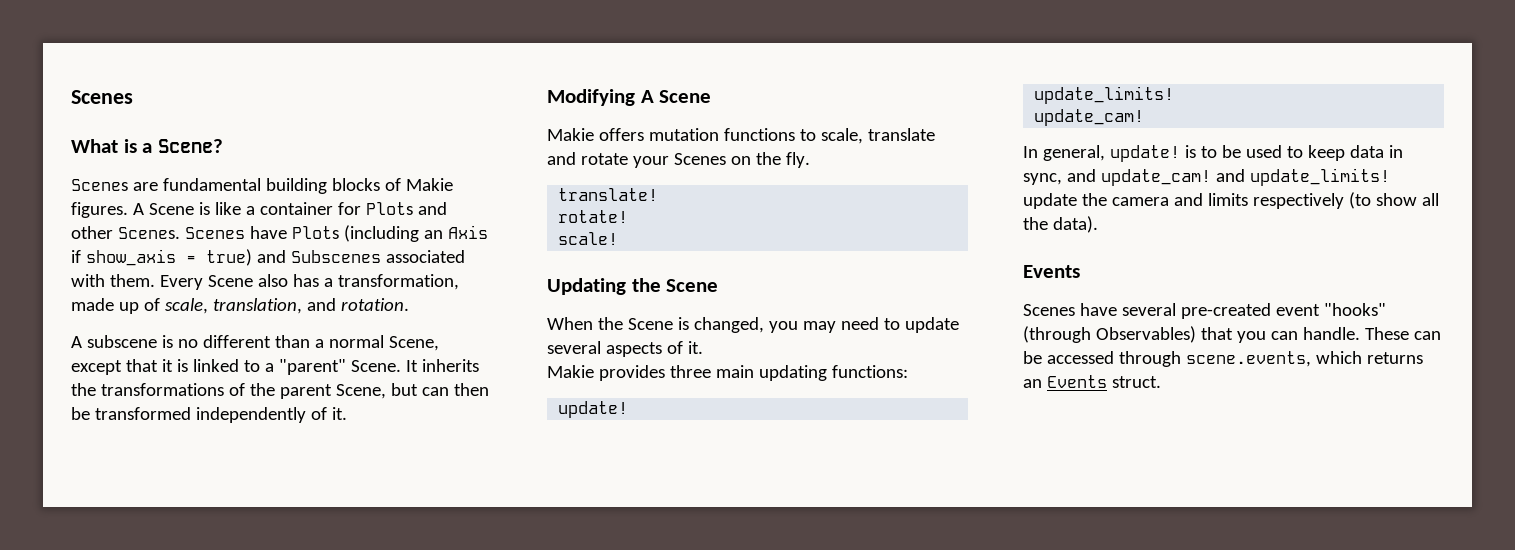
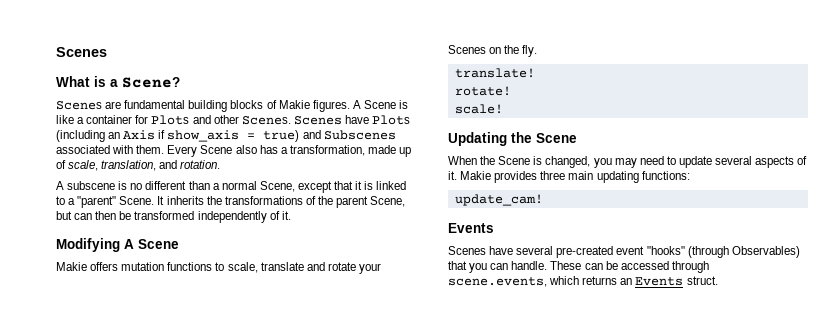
- When the Scene is changed, you may need to update several aspects of it.
- Makie provides three main updating functions:
- update!
- update_limits!
+ When the Scene is changed, you may need to update several aspects of it. Makie provides three main updating functions:
  update_cam!
- In general, update! is to be used to keep data in sync, and update_cam! and update_limits! update the camera and limits respectively (to show all the data).

